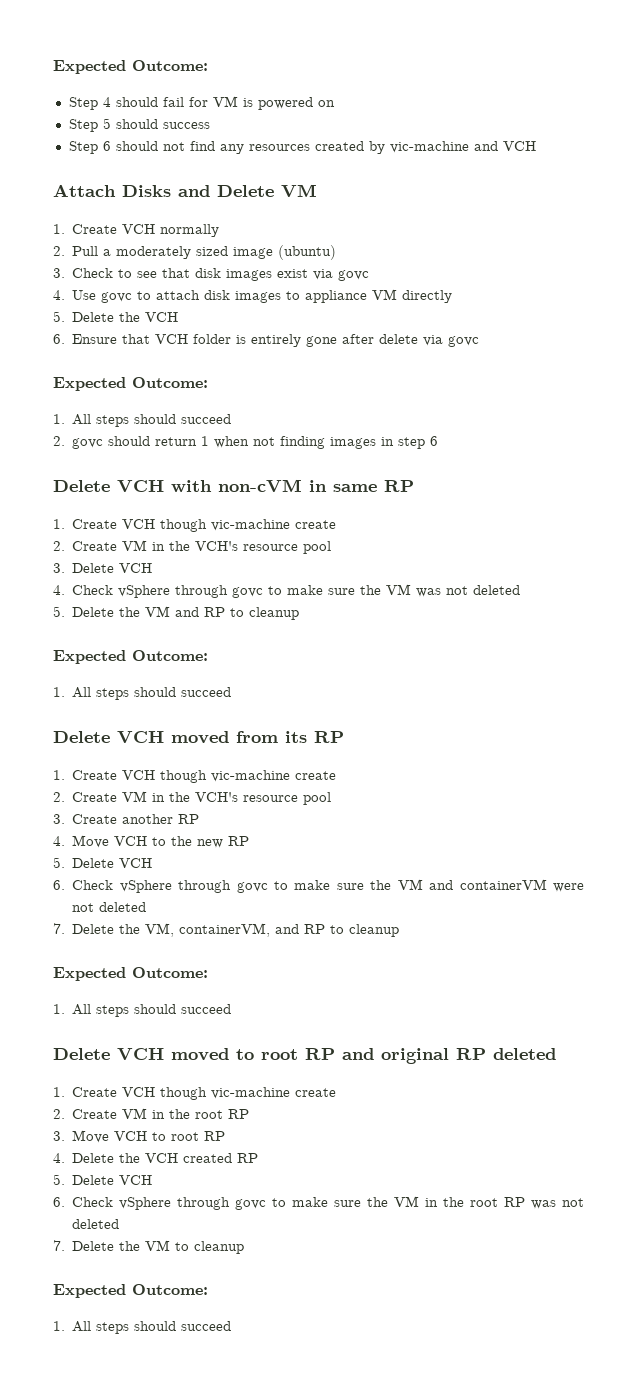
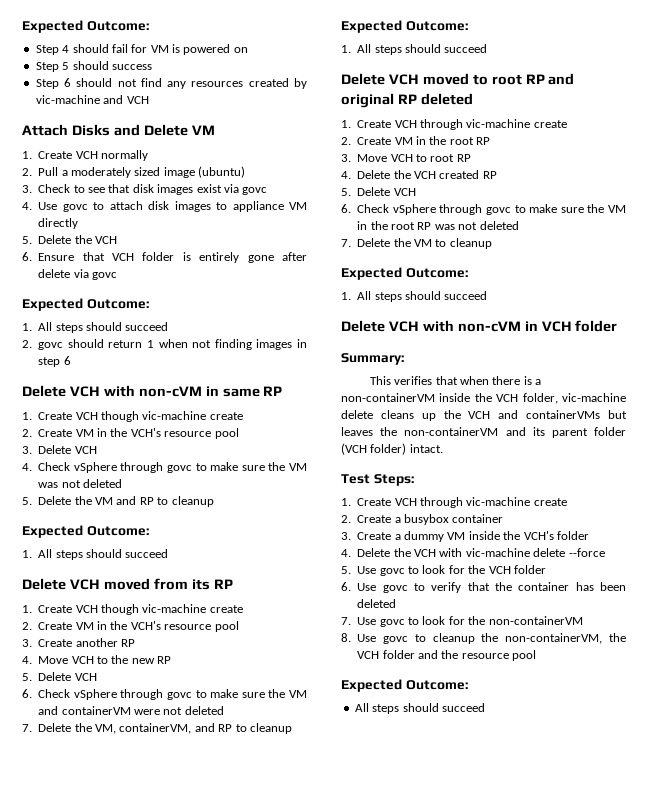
  Delete VCH moved to root RP and original RP deleted
- 1. Create VCH though vic-machine create
+ 1. Create VCH through vic-machine create
+ Delete VCH with non-cVM in VCH folder
+ Summary:
+ This verifies that when there is a non-containerVM inside the VCH folder, vic-machine delete cleans up the VCH and containerVMs but leaves the non-containerVM and its parent folder (VCH folder) intact.
+ Test Steps:
+ 1. Create VCH through vic-machine create
+ 2. Create a busybox container
+ 3. Create a dummy VM inside the VCH's folder
+ 4. Delete the VCH with vic-machine delete --force
+ 5. Use govc to look for the VCH folder
+ 6. Use govc to verify that the container has been deleted
+ 7. Use govc to look for the non-containerVM
+ 8. Use govc to cleanup the non-containerVM, the VCH folder and the resource pool
+ Expected Outcome:
+ All steps should succeed

